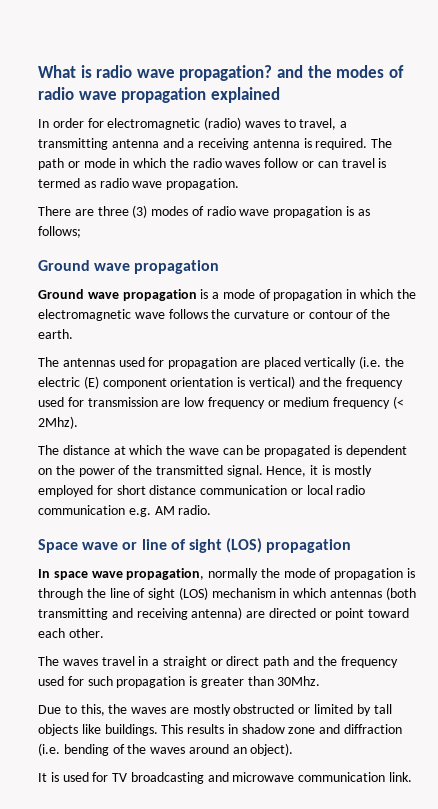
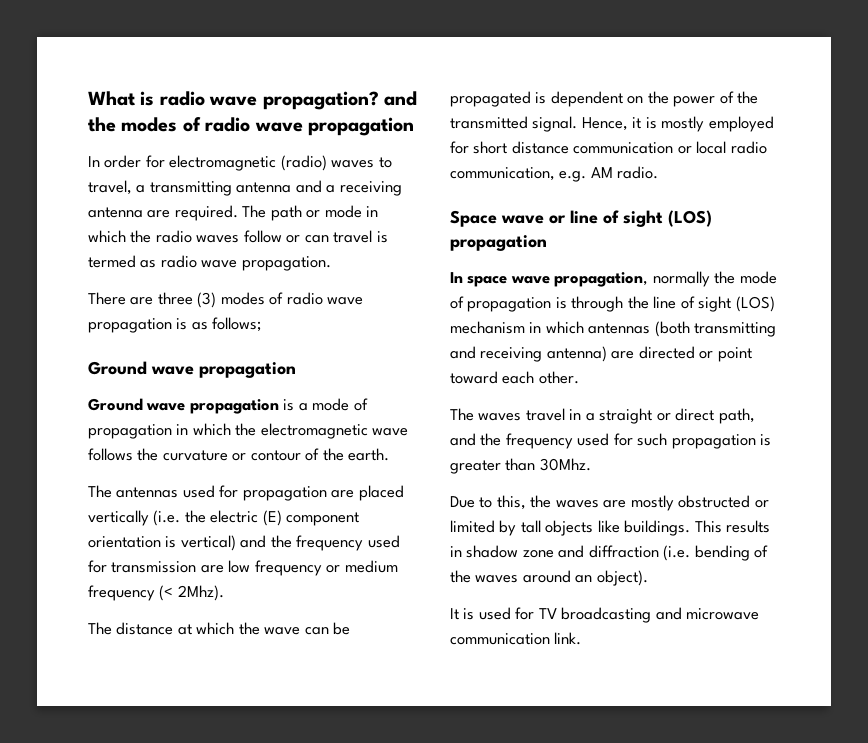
- What is radio wave propagation? and the modes of radio wave propagation explained
+ What is radio wave propagation? and the modes of radio wave propagation
- In order for electromagnetic (radio) waves to travel, a transmitting antenna and a receiving antenna is required.
+ In order for electromagnetic (radio) waves to travel, a transmitting antenna and a receiving antenna are required.
- Hence, it is mostly employed for short distance communication or local radio communication e.g. AM radio.
+ Hence, it is mostly employed for short distance communication or local radio communication, e.g. AM radio.
- The waves travel in a straight or direct path and the frequency used for such propagation is greater than 30Mhz.
+ The waves travel in a straight or direct path, and the frequency used for such propagation is greater than 30Mhz.

